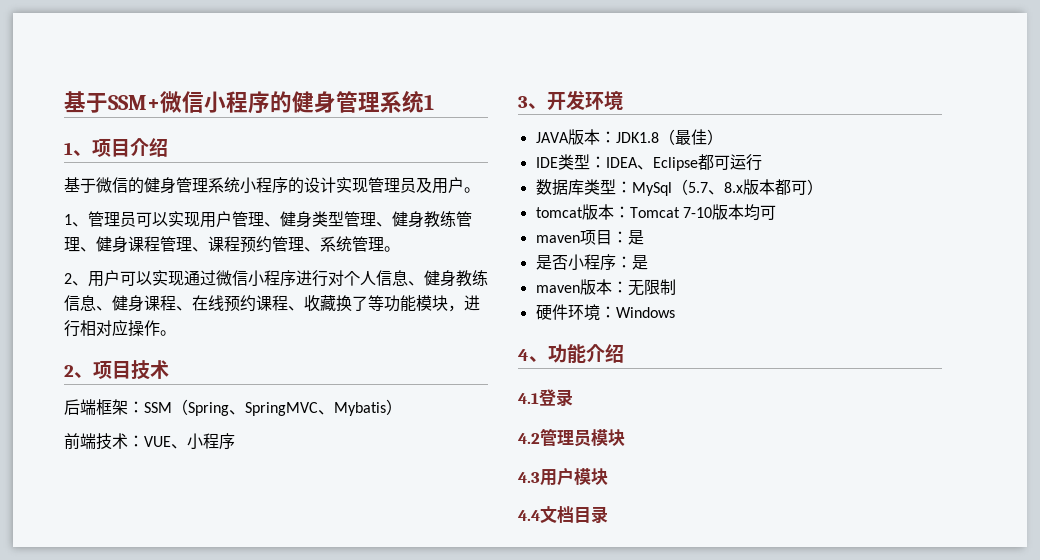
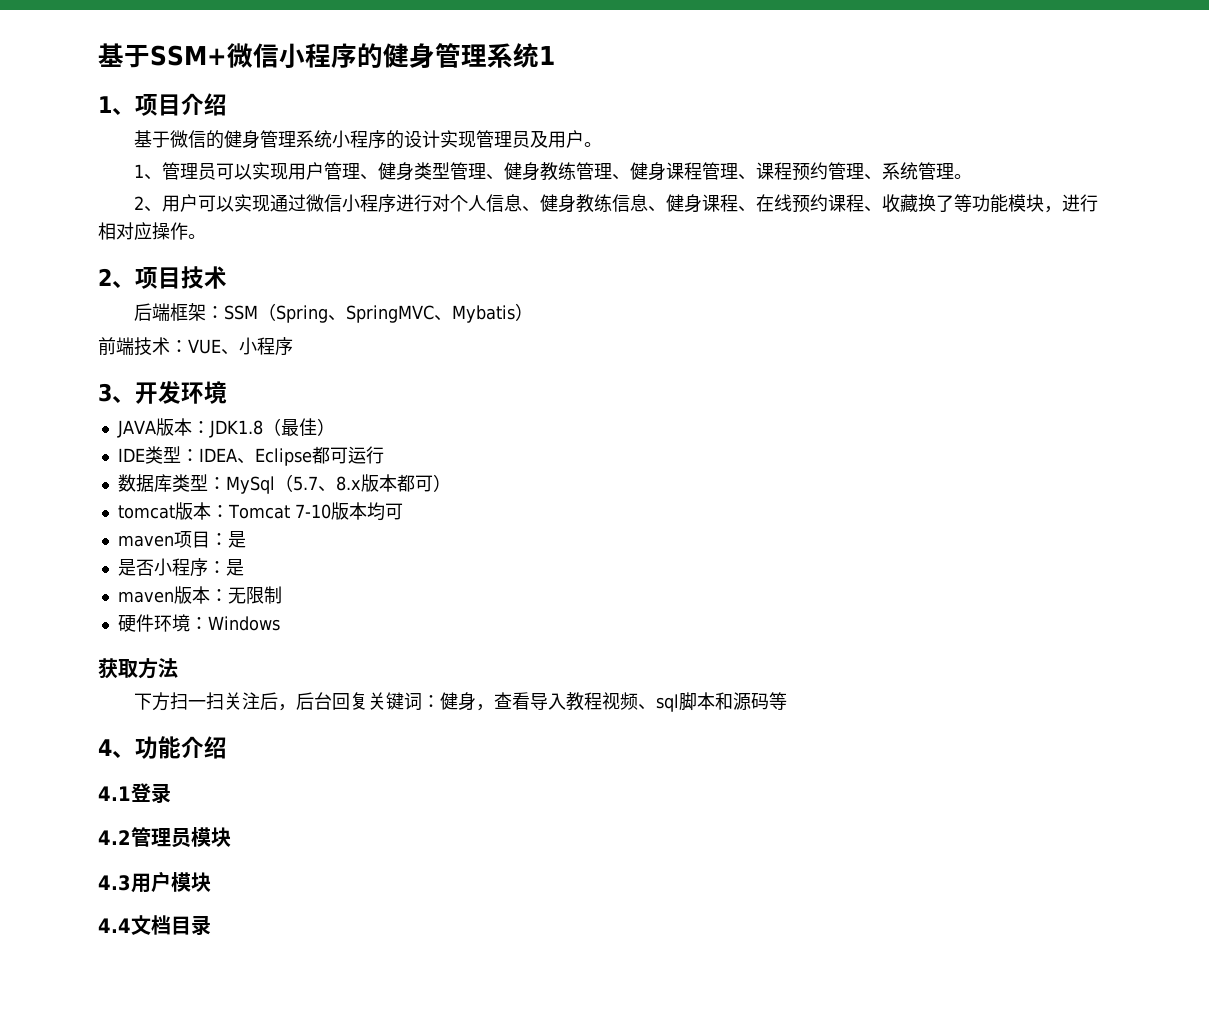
+ 获取方法
+ 下方扫一扫关注后，后台回复关键词：健身，查看导入教程视频、sql脚本和源码等

